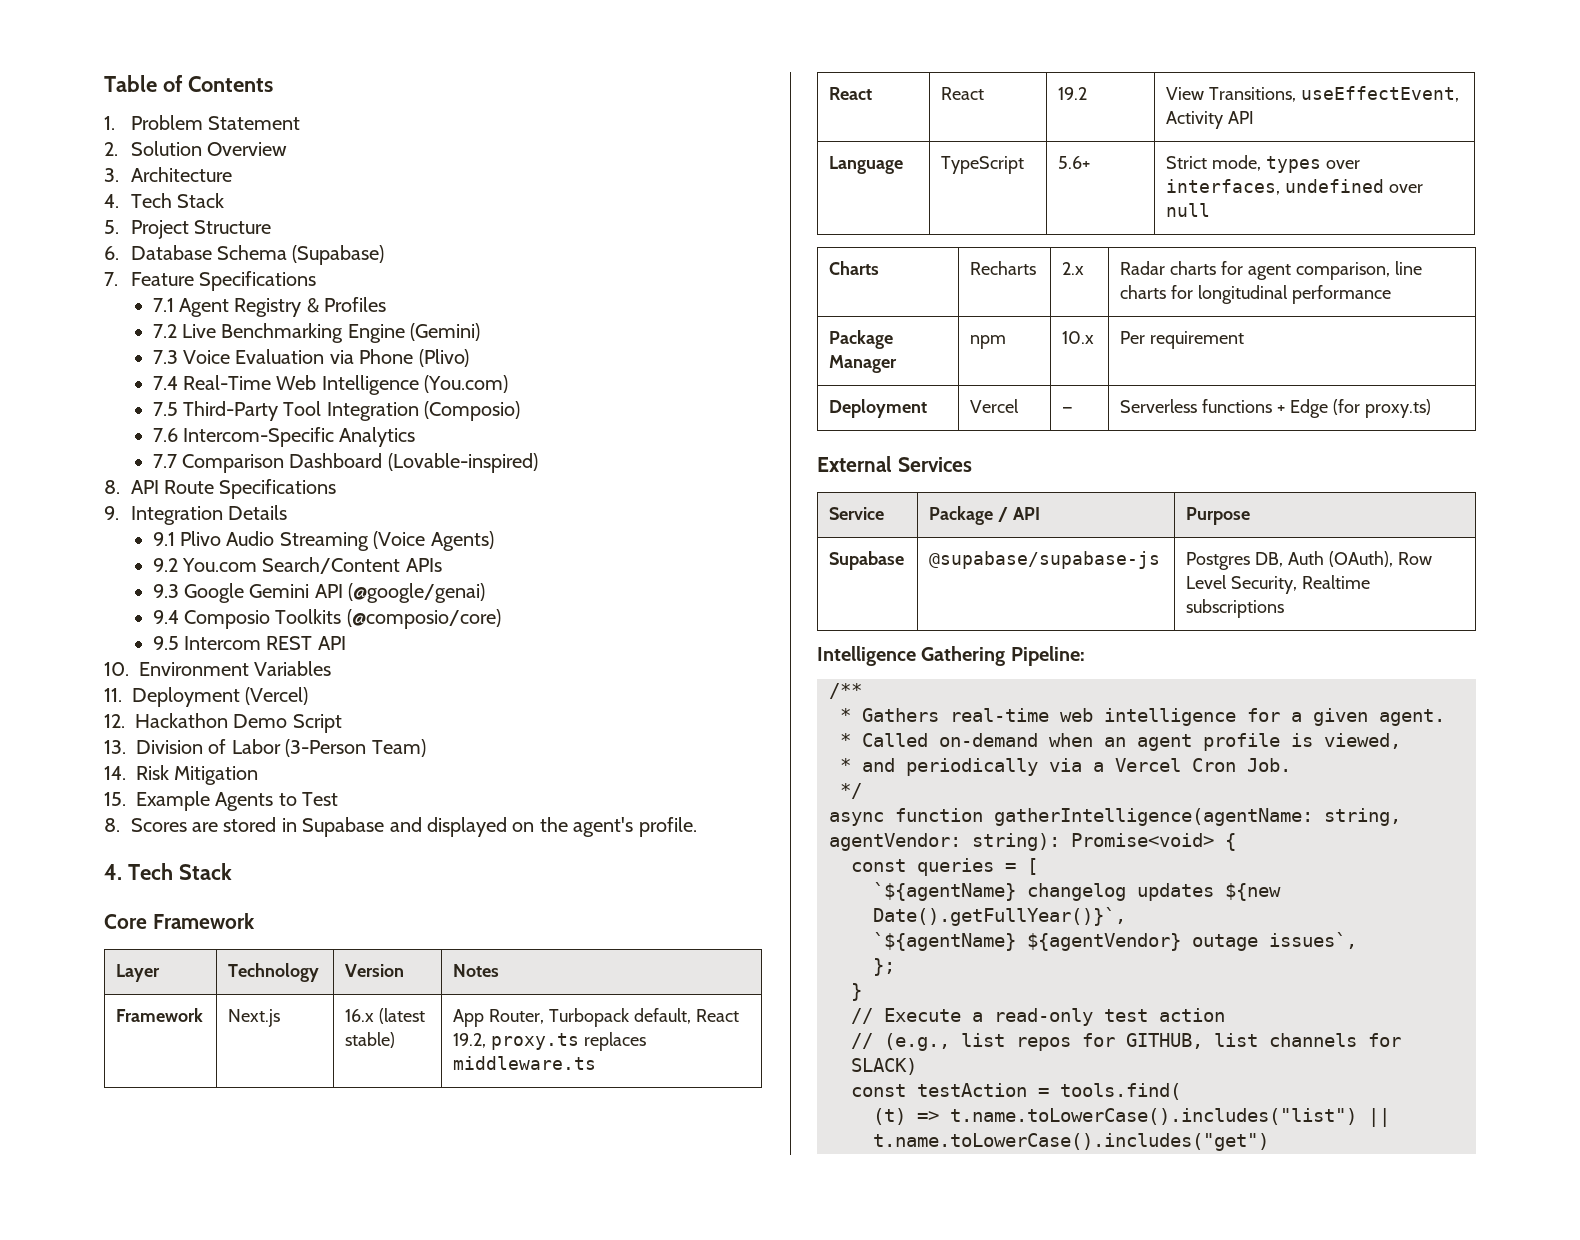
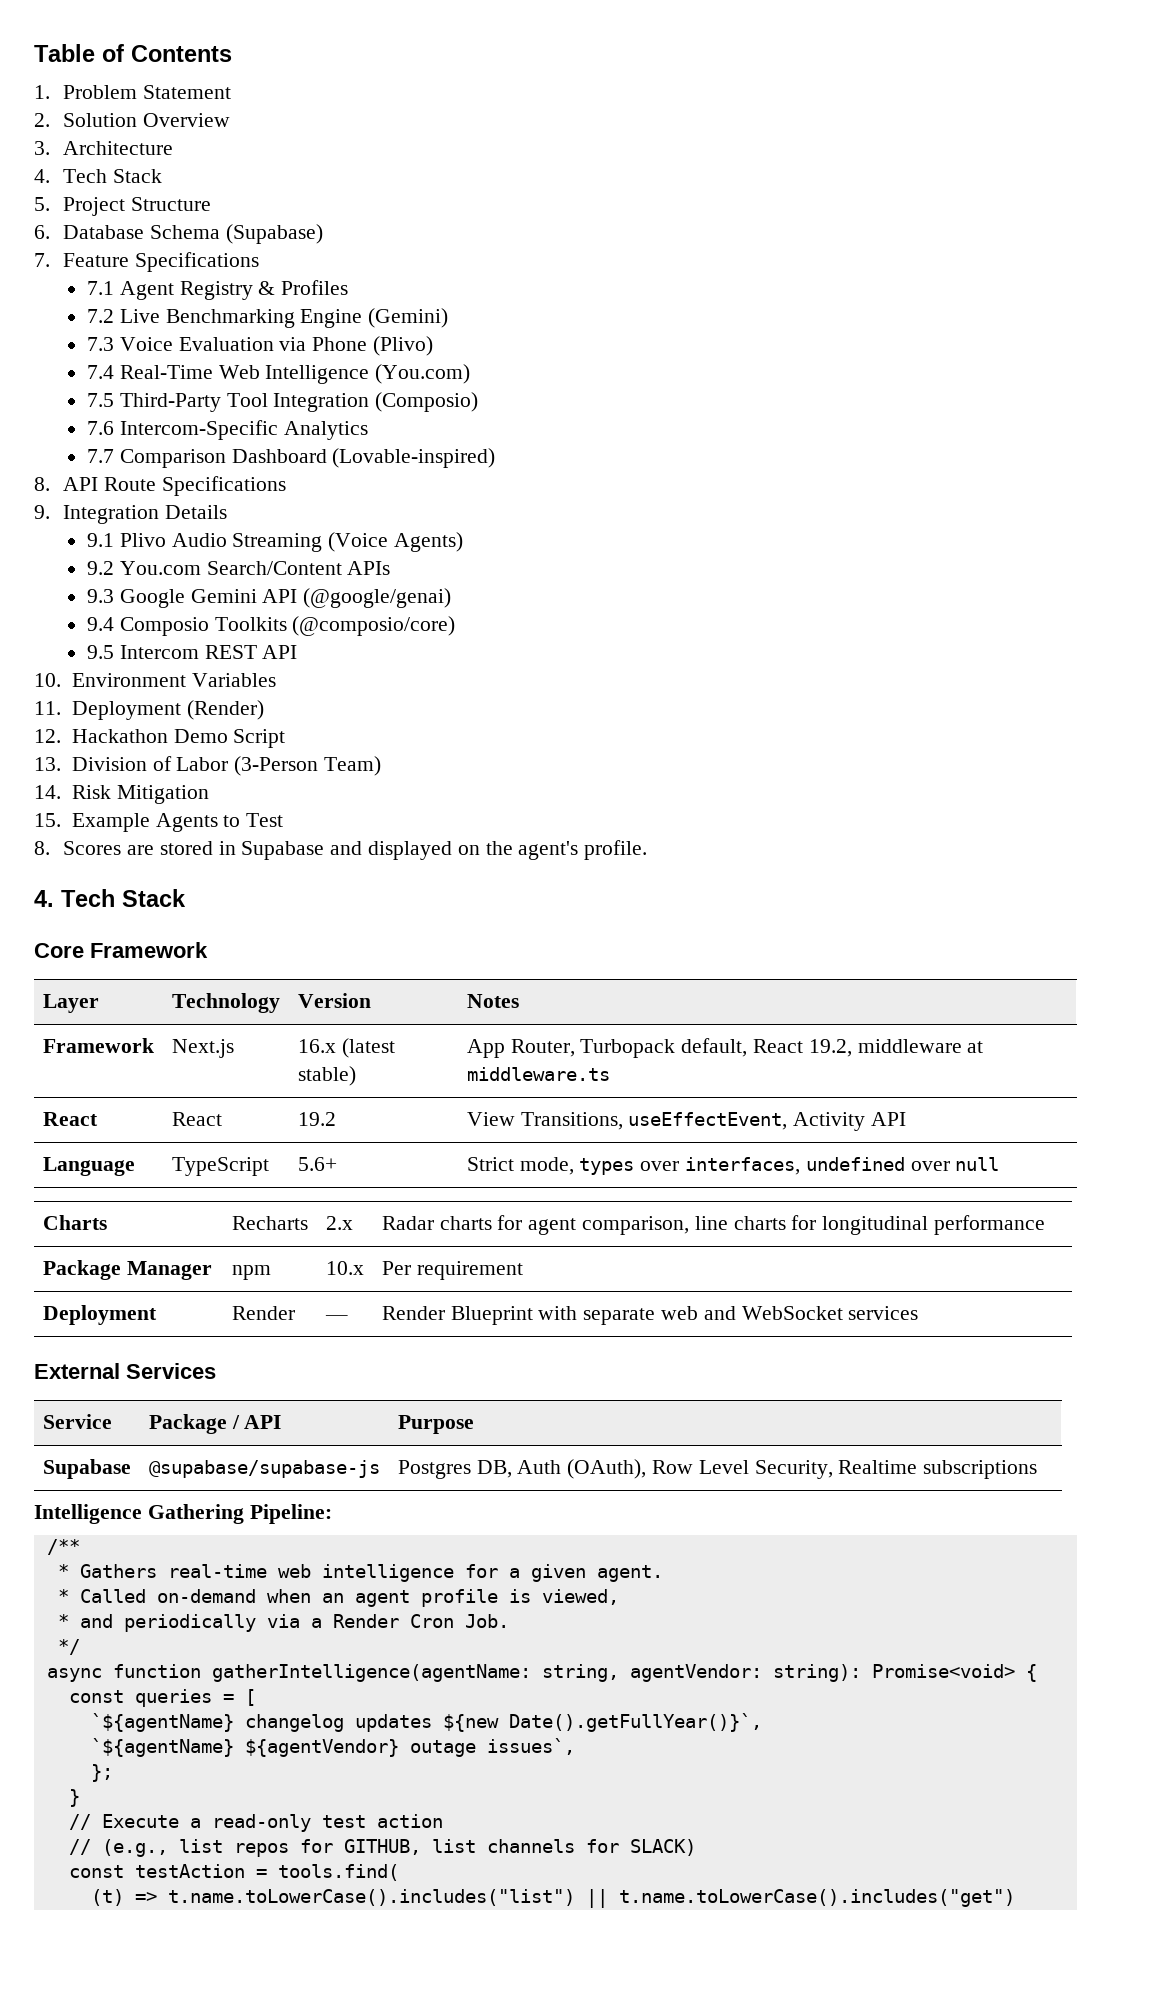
- 11. Deployment (Vercel)
+ 11. Deployment (Render)
- Framework | Next.js | 16.x (latest stable) | App Router, Turbopack default, React 19.2, proxy.ts replaces middleware.ts
+ Framework | Next.js | 16.x (latest stable) | App Router, Turbopack default, React 19.2, middleware at middleware.ts
- Deployment | Vercel | — | Serverless functions + Edge (for proxy.ts)
+ Deployment | Render | — | Render Blueprint with separate web and WebSocket services
- * and periodically via a Vercel Cron Job.
+ * and periodically via a Render Cron Job.

